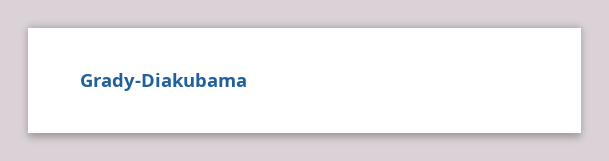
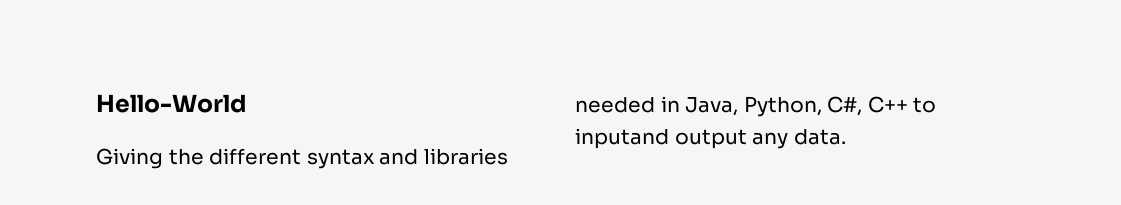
- Grady-Diakubama
+ Hello-World
+ Giving the different syntax and libraries needed in Java, Python, C#, C++ to inputand output any data.

